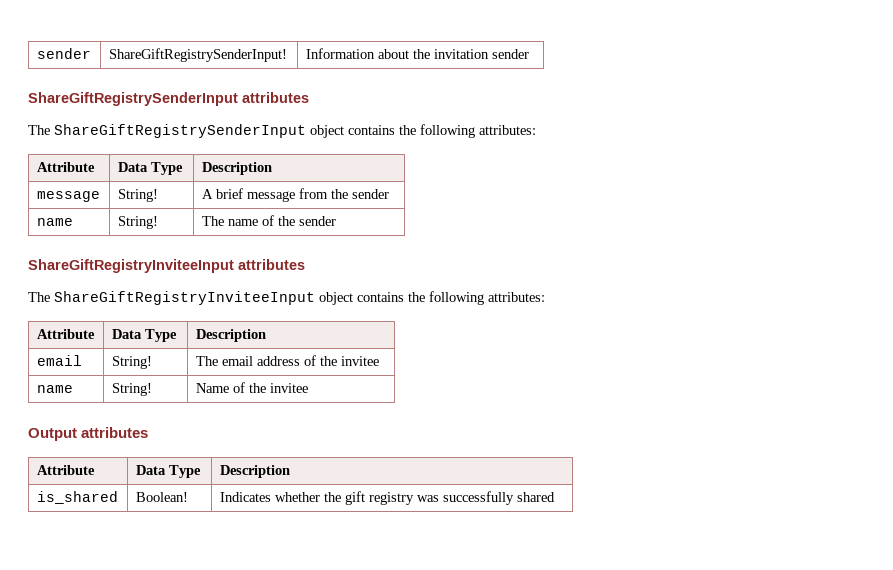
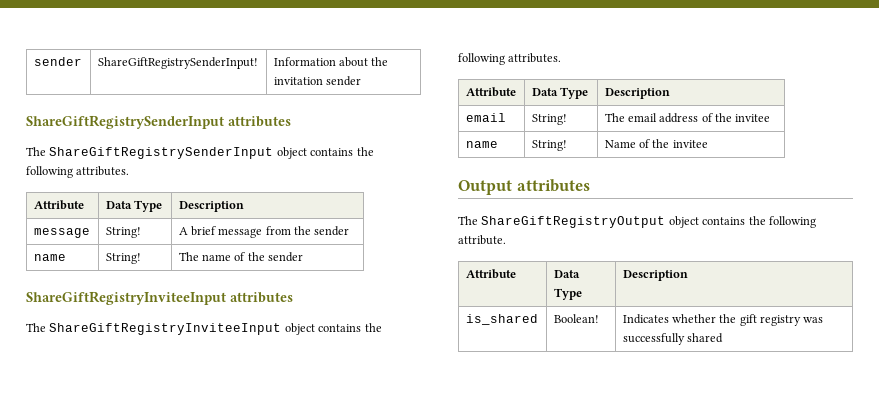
- The ShareGiftRegistrySenderInput object contains the following attributes:
+ The ShareGiftRegistrySenderInput object contains the following attributes.
- The ShareGiftRegistryInviteeInput object contains the following attributes:
+ The ShareGiftRegistryInviteeInput object contains the following attributes.
+ The ShareGiftRegistryOutput object contains the following attribute.

